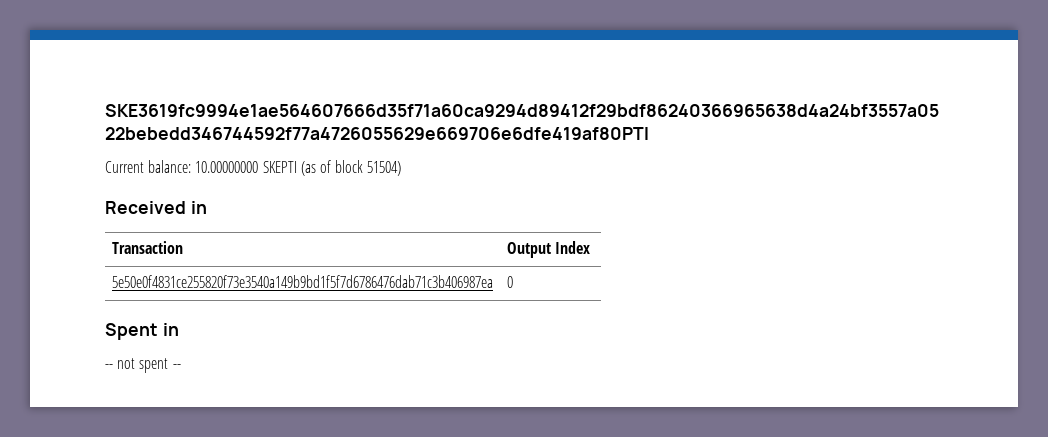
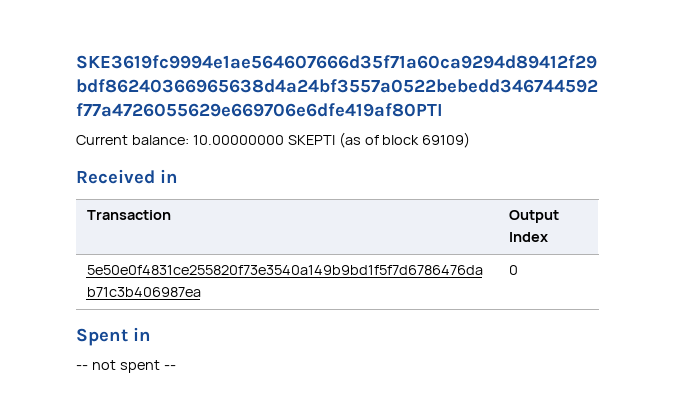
- Current balance: 10.00000000 SKEPTI (as of block 51504)
+ Current balance: 10.00000000 SKEPTI (as of block 69109)

